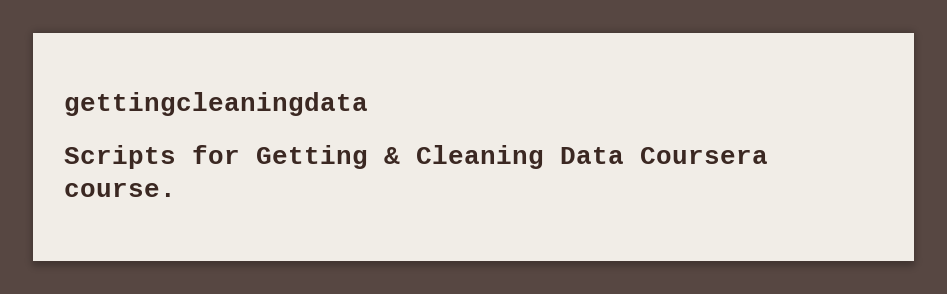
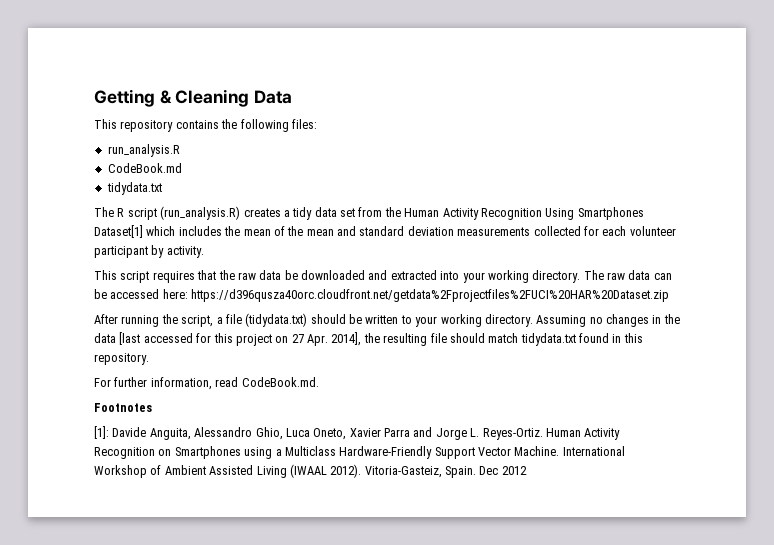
- gettingcleaningdata
- Scripts for Getting & Cleaning Data Coursera course.
+ Getting & Cleaning Data
+ This repository contains the following files:
+ run_analysis.R
+ CodeBook.md
+ tidydata.txt
+ The R script (run_analysis.R) creates a tidy data set from the Human Activity Recognition Using Smartphones Dataset[1] which includes the mean of the mean and standard deviation measurements collected for each volunteer participant by activity.
+ This script requires that the raw data be downloaded and extracted into your working directory. The raw data can be accessed here: https://d396qusza40orc.cloudfront.net/getdata%2Fprojectfiles%2FUCI%20HAR%20Dataset.zip
+ After running the script, a file (tidydata.txt) should be written to your working directory. Assuming no changes in the data [last accessed for this project on 27 Apr. 2014], the resulting file should match tidydata.txt found in this repository.
+ For further information, read CodeBook.md.
+ Footnotes
+ [1]: Davide Anguita, Alessandro Ghio, Luca Oneto, Xavier Parra and Jorge L. Reyes-Ortiz. Human Activity Recognition on Smartphones using a Multiclass Hardware-Friendly Support Vector Machine. International Workshop of Ambient Assisted Living (IWAAL 2012). Vitoria-Gasteiz, Spain. Dec 2012

